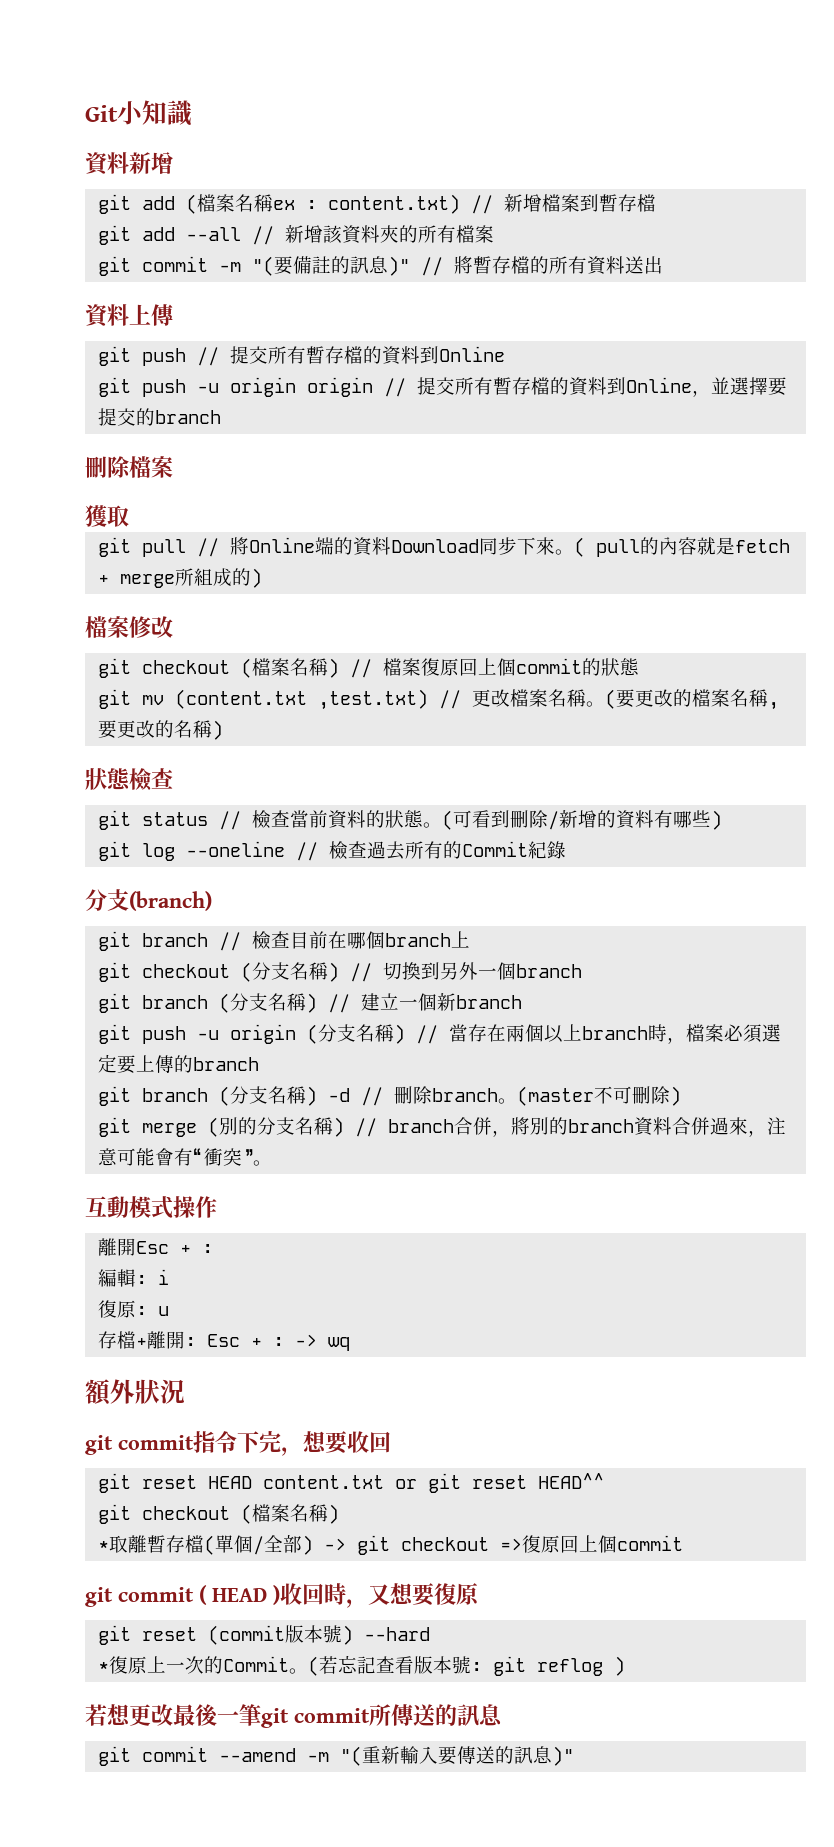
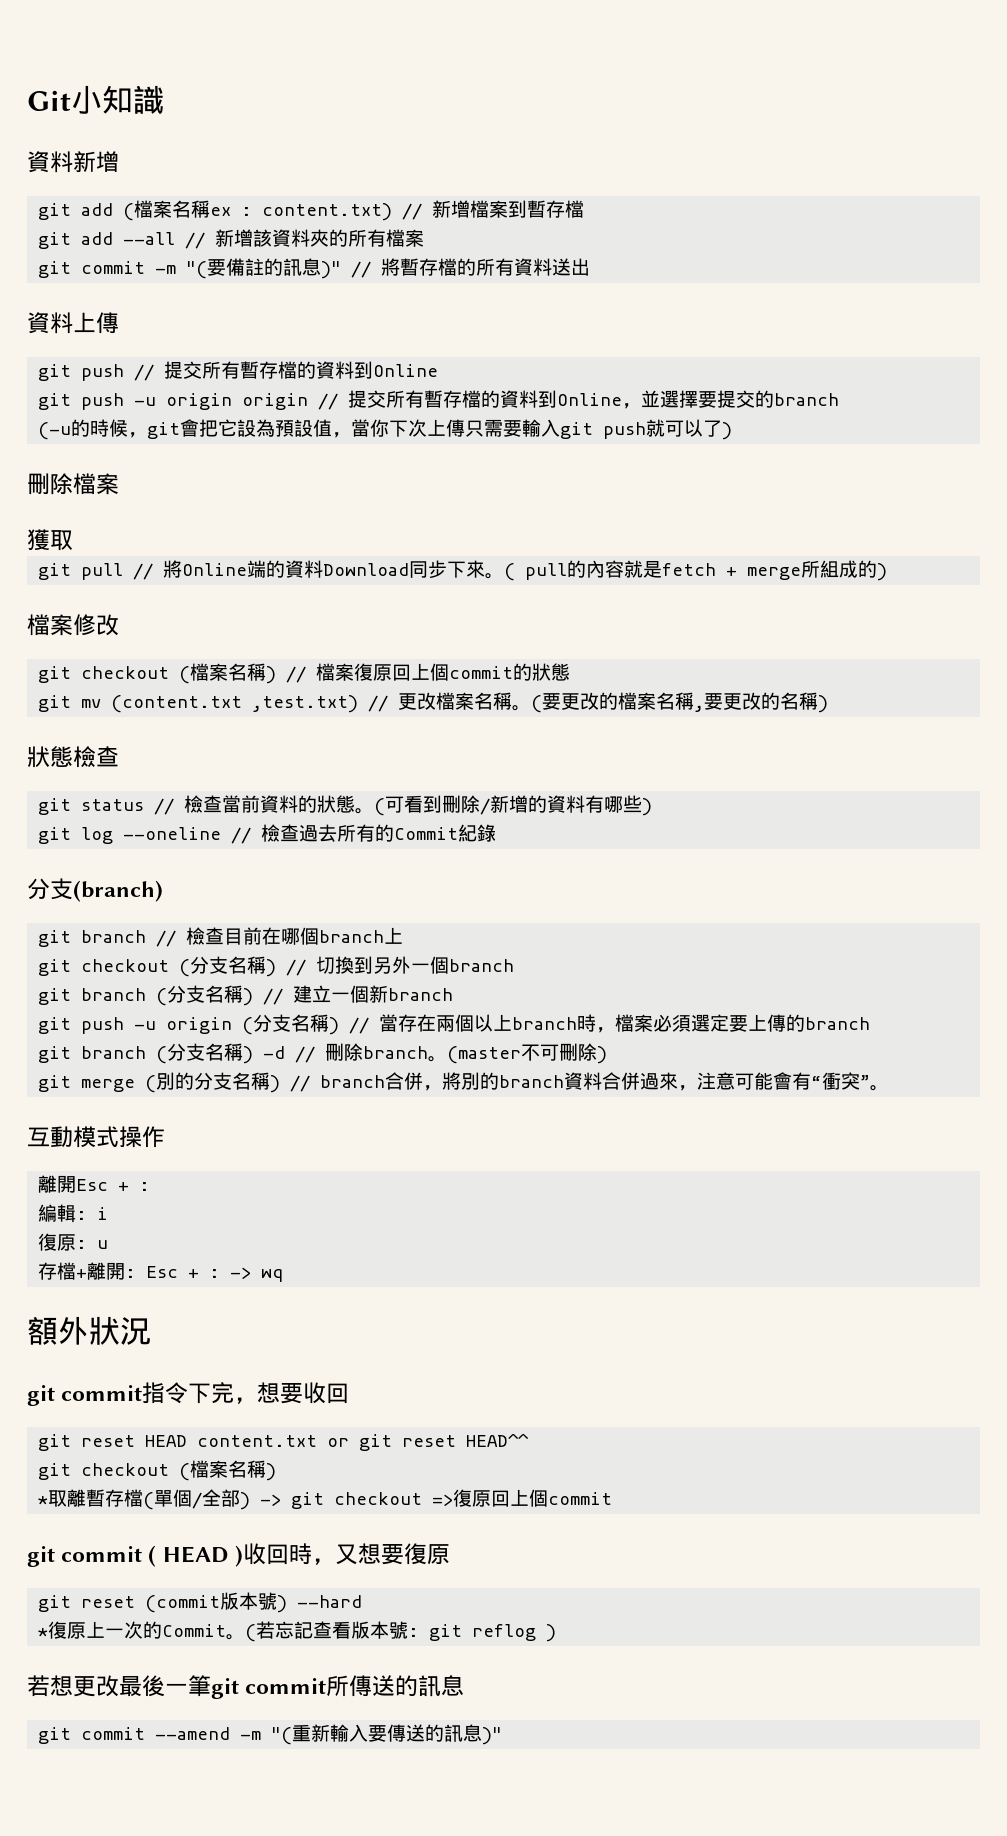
+ (-u的時候，git會把它設為預設值，當你下次上傳只需要輸入git push就可以了)

